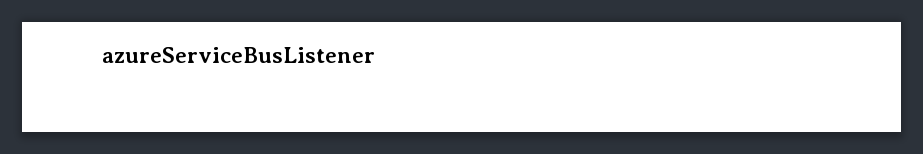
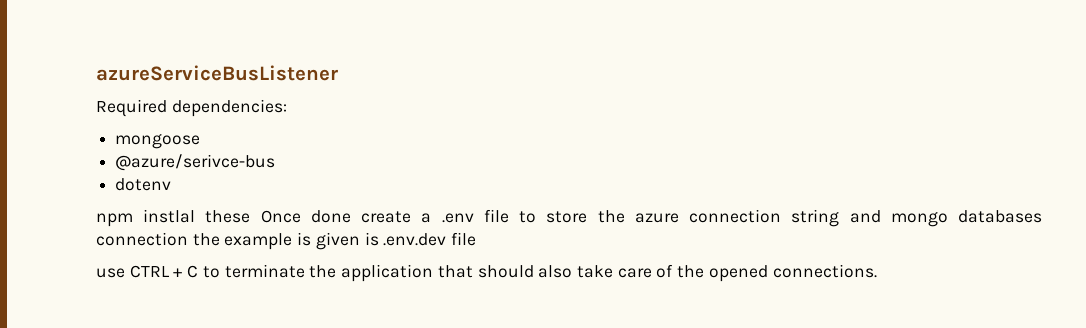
+ Required dependencies:
+ mongoose
+ @azure/serivce-bus
+ dotenv
+ npm instlal these Once done create a .env file to store the azure connection string and mongo databases connection the example is given is .env.dev file
+ use CTRL + C to terminate the application that should also take care of the opened connections.

